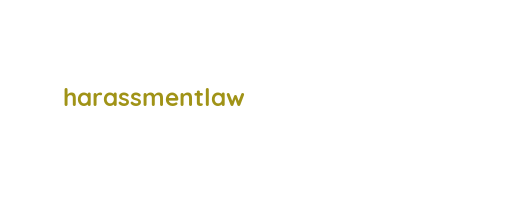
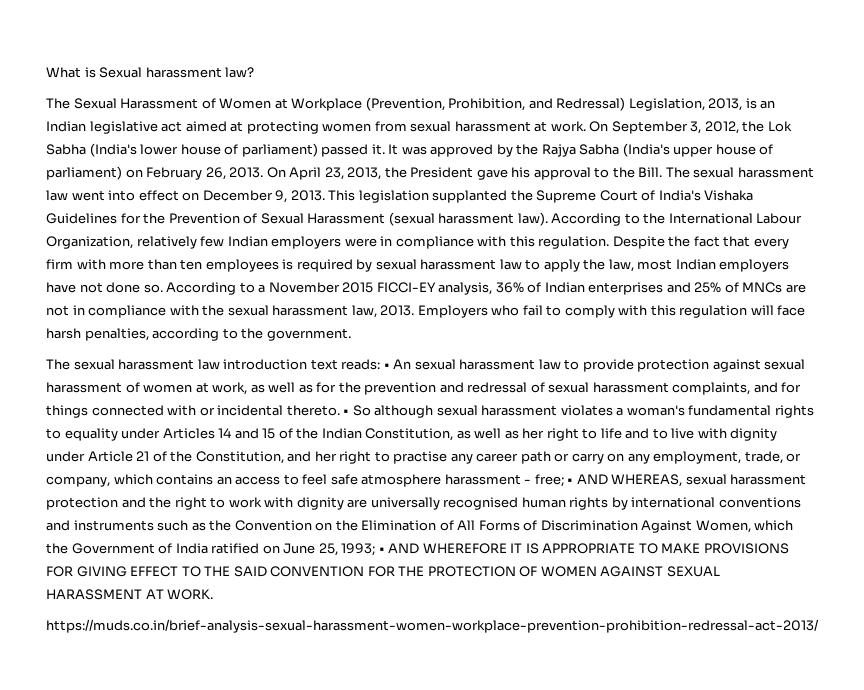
- harassmentlaw
+ What is Sexual harassment law?
+ The Sexual Harassment of Women at Workplace (Prevention, Prohibition, and Redressal) Legislation, 2013, is an Indian legislative act aimed at protecting women from sexual harassment at work. On September 3, 2012, the Lok Sabha (India's lower house of parliament) passed it. It was approved by the Rajya Sabha (India's upper house of parliament) on February 26, 2013. On April 23, 2013, the President gave his approval to the Bill. The sexual harassment law went into effect on December 9, 2013. This legislation supplanted the Supreme Court of India's Vishaka Guidelines for the Prevention of Sexual Harassment (sexual harassment law). According to the International Labour Organization, relatively few Indian employers were in compliance with this regulation. Despite the fact that every firm with more than ten employees is required by sexual harassment law to apply the law, most Indian employers have not done so. According to a November 2015 FICCI-EY analysis, 36% of Indian enterprises and 25% of MNCs are not in compliance with the sexual harassment law, 2013. Employers who fail to comply with this regulation will face harsh penalties, according to the government.
+ The sexual harassment law introduction text reads: • An sexual harassment law to provide protection against sexual harassment of women at work, as well as for the prevention and redressal of sexual harassment complaints, and for things connected with or incidental thereto. • So although sexual harassment violates a woman's fundamental rights to equality under Articles 14 and 15 of the Indian Constitution, as well as her right to life and to live with dignity under Article 21 of the Constitution, and her right to practise any career path or carry on any employment, trade, or company, which contains an access to feel safe atmosphere harassment - free; • AND WHEREAS, sexual harassment protection and the right to work with dignity are universally recognised human rights by international conventions and instruments such as the Convention on the Elimination of All Forms of Discrimination Against Women, which the Government of India ratified on June 25, 1993; • AND WHEREFORE IT IS APPROPRIATE TO MAKE PROVISIONS FOR GIVING EFFECT TO THE SAID CONVENTION FOR THE PROTECTION OF WOMEN AGAINST SEXUAL HARASSMENT AT WORK.
+ https://muds.co.in/brief-analysis-sexual-harassment-women-workplace-prevention-prohibition-redressal-act-2013/

